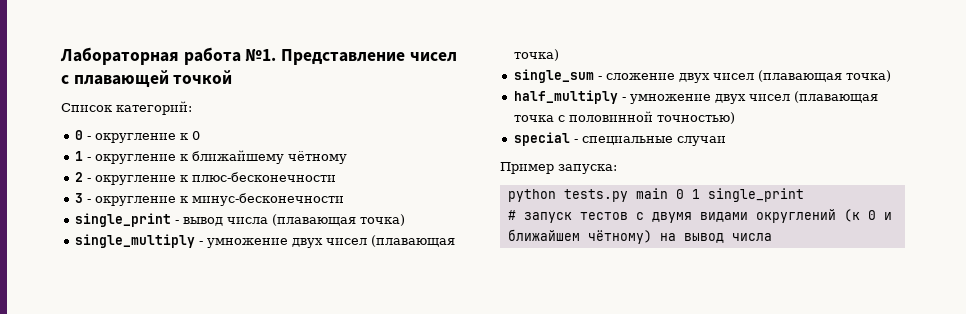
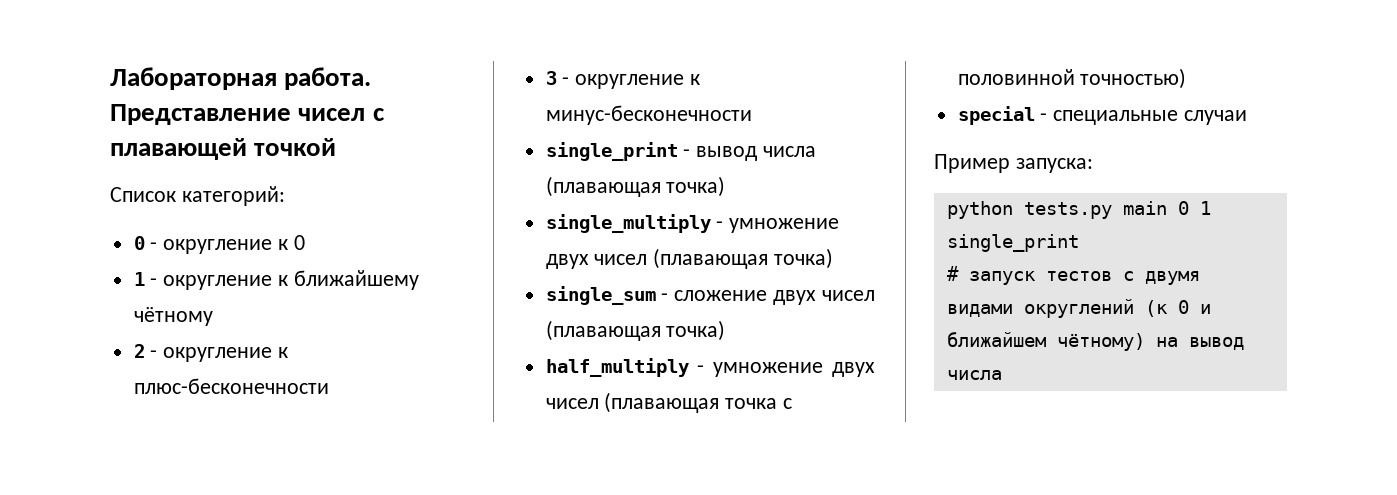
- Лабораторная работа №1.
+ Лабораторная работа.

